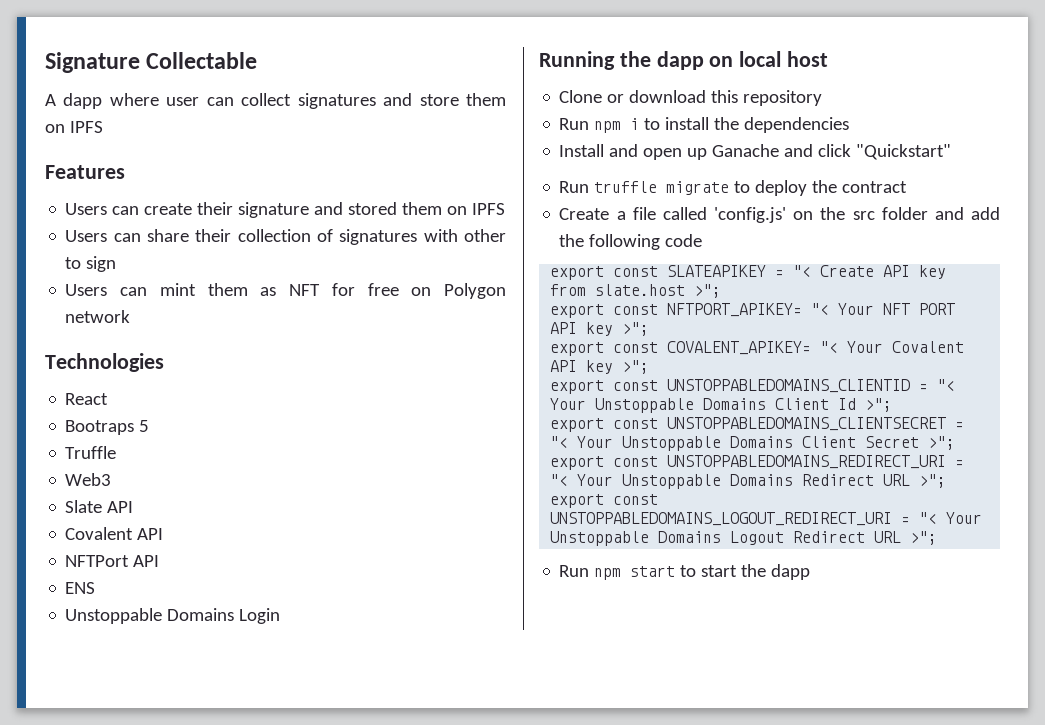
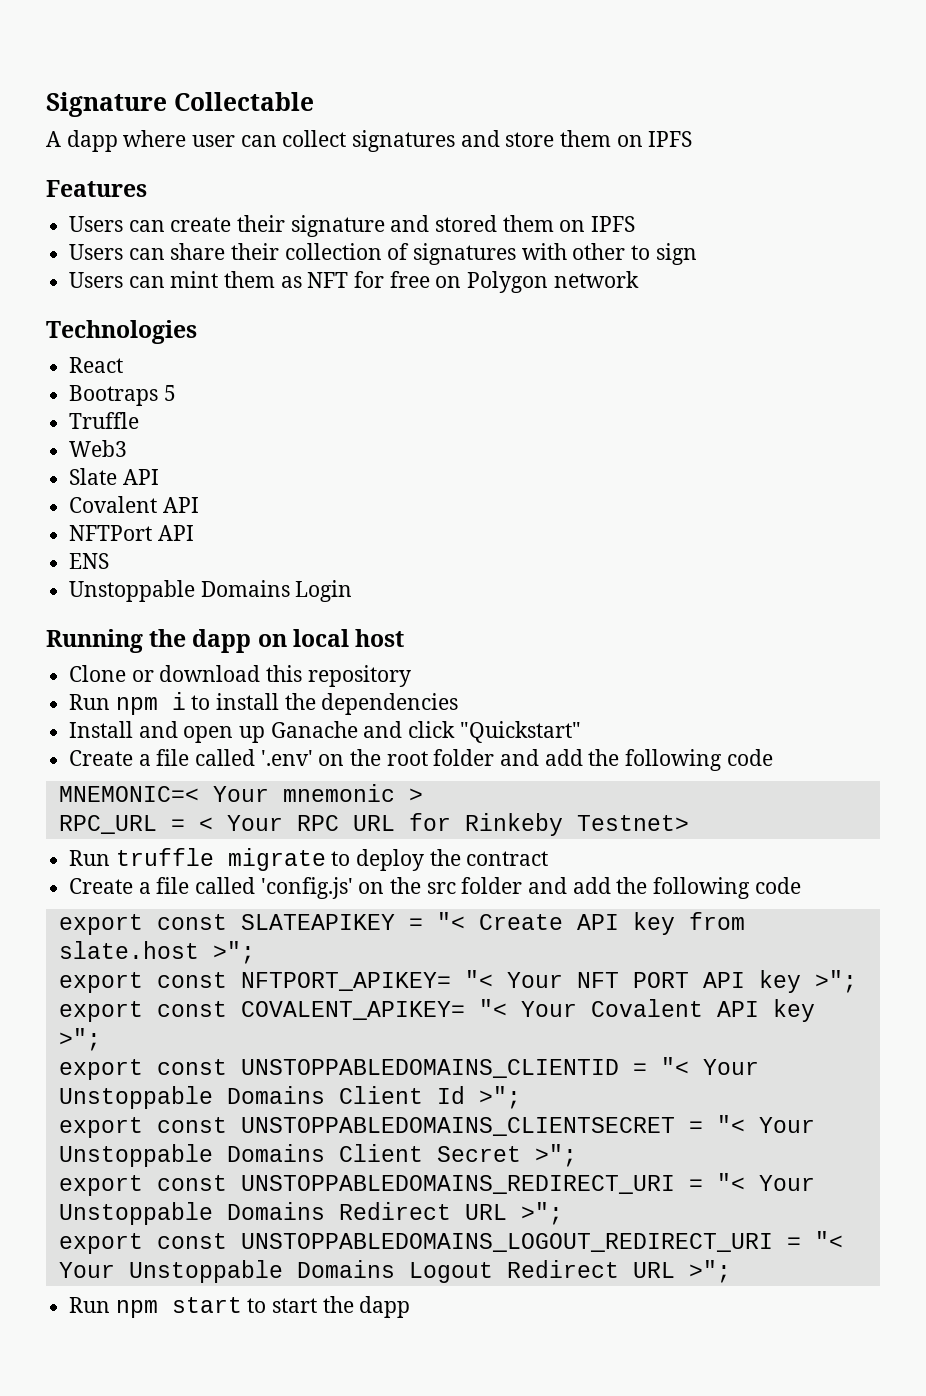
+ Create a file called '.env' on the root folder and add the following code
+ MNEMONIC=< Your mnemonic >
+ RPC_URL = < Your RPC URL for Rinkeby Testnet>

